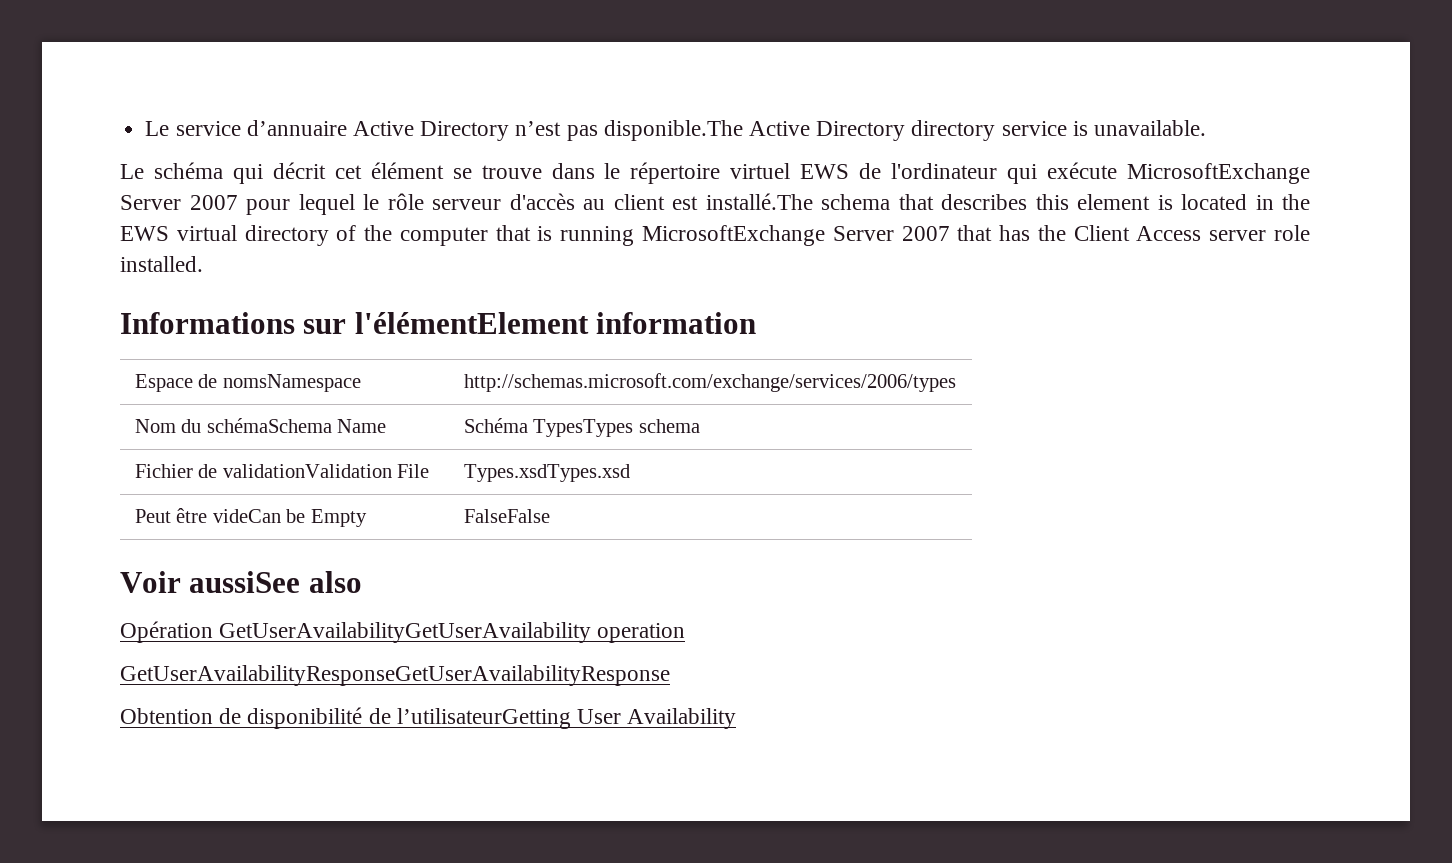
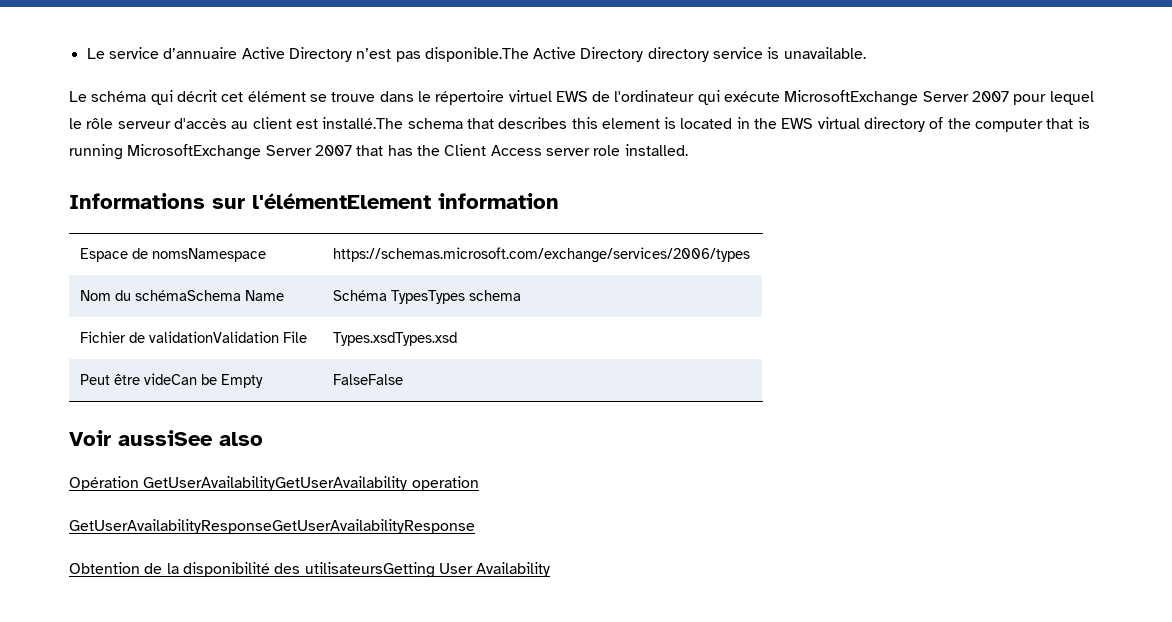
- Espace de nomsNamespace | http://schemas.microsoft.com/exchange/services/2006/types
+ Espace de nomsNamespace | https://schemas.microsoft.com/exchange/services/2006/types
- Obtention de disponibilité de l’utilisateurGetting User Availability
+ Obtention de la disponibilité des utilisateursGetting User Availability

